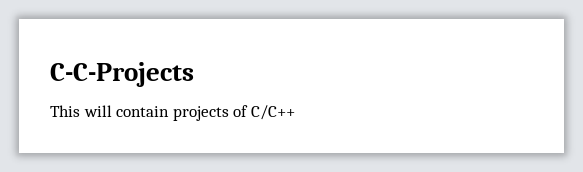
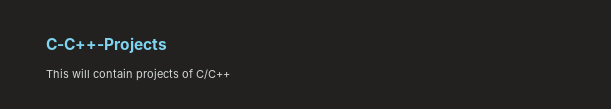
- C-C-Projects
+ C-C++-Projects

